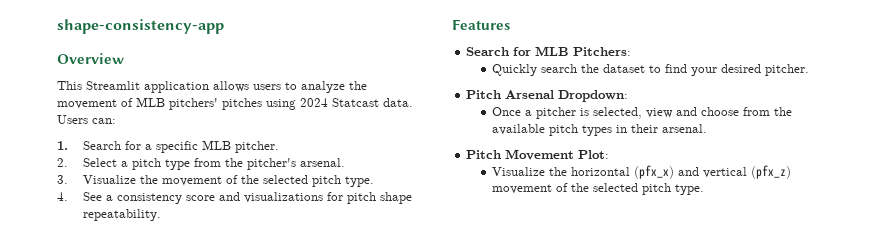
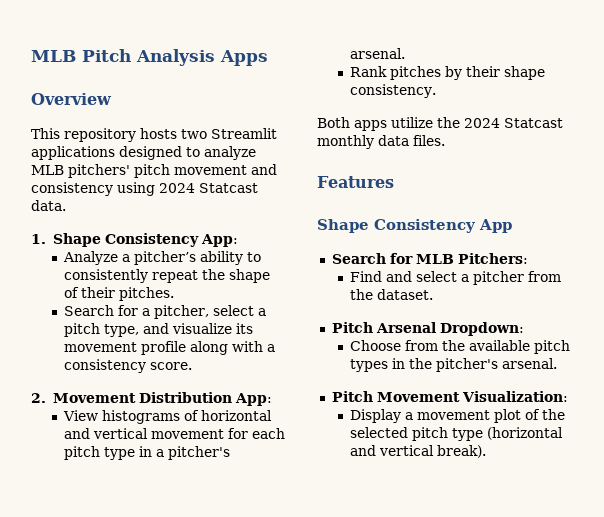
- shape-consistency-app
+ MLB Pitch Analysis Apps
  Overview
- This Streamlit application allows users to analyze the movement of MLB pitchers' pitches using 2024 Statcast data. Users can:
+ This repository hosts two Streamlit applications designed to analyze MLB pitchers' pitch movement and consistency using 2024 Statcast data.
- 1. Search for a specific MLB pitcher.
- 2. Select a pitch type from the pitcher's arsenal.
- 3. Visualize the movement of the selected pitch type.
- 4. See a consistency score and visualizations for pitch shape repeatability.
+ 1. Shape Consistency App:
+ Analyze a pitcher’s ability to consistently repeat the shape of their pitches.
+ Search for a pitcher, select a pitch type, and visualize its movement profile along with a consistency score.
+ 2. Movement Distribution App:
+ View histograms of horizontal and vertical movement for each pitch type in a pitcher's arsenal.
+ Rank pitches by their shape consistency.
+ Both apps utilize the 2024 Statcast monthly data files.
  Features
+ Shape Consistency App
  Search for MLB Pitchers:
- Quickly search the dataset to find your desired pitcher.
+ Find and select a pitcher from the dataset.
  Pitch Arsenal Dropdown:
- Once a pitcher is selected, view and choose from the available pitch types in their arsenal.
+ Choose from the available pitch types in the pitcher's arsenal.
- Pitch Movement Plot:
- Visualize the horizontal (pfx_x) and vertical (pfx_z) movement of the selected pitch type.
+ Pitch Movement Visualization:
+ Display a movement plot of the selected pitch type (horizontal and vertical break).

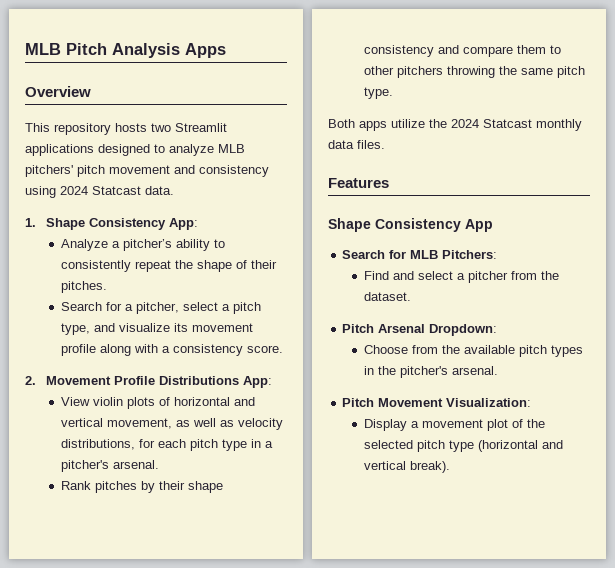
- 2. Movement Distribution App:
+ 2. Movement Profile Distributions App:
- View histograms of horizontal and vertical movement for each pitch type in a pitcher's arsenal.
+ View violin plots of horizontal and vertical movement, as well as velocity distributions, for each pitch type in a pitcher's arsenal.
- Rank pitches by their shape consistency.
+ Rank pitches by their shape consistency and compare them to other pitchers throwing the same pitch type.

